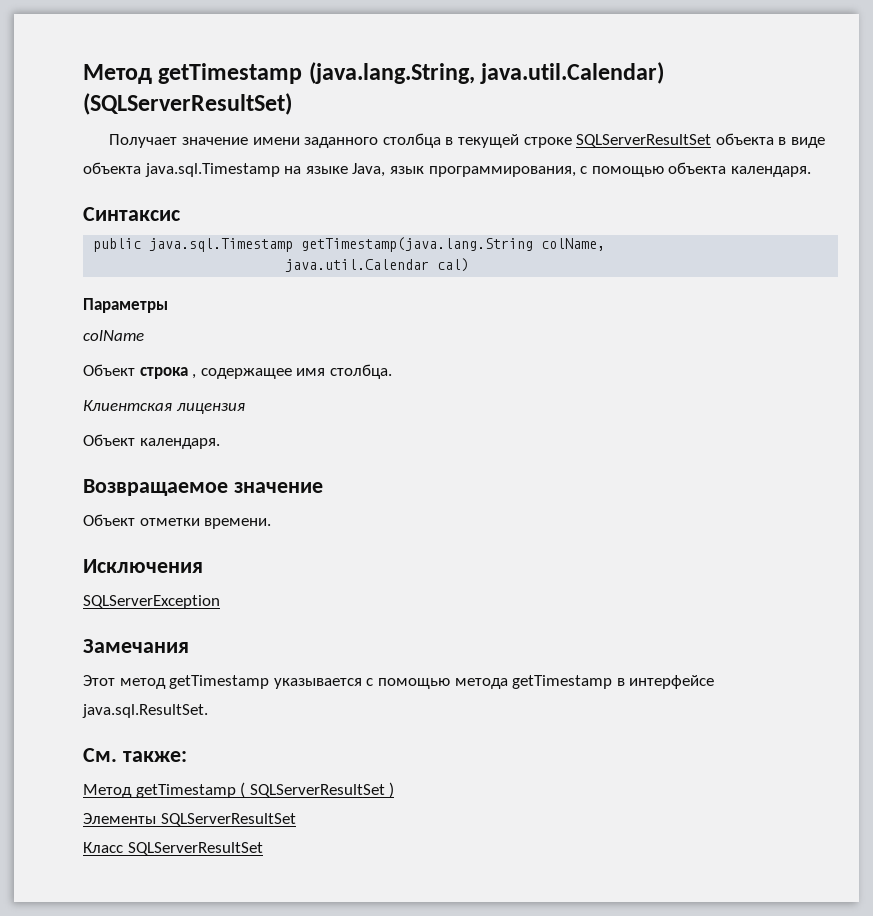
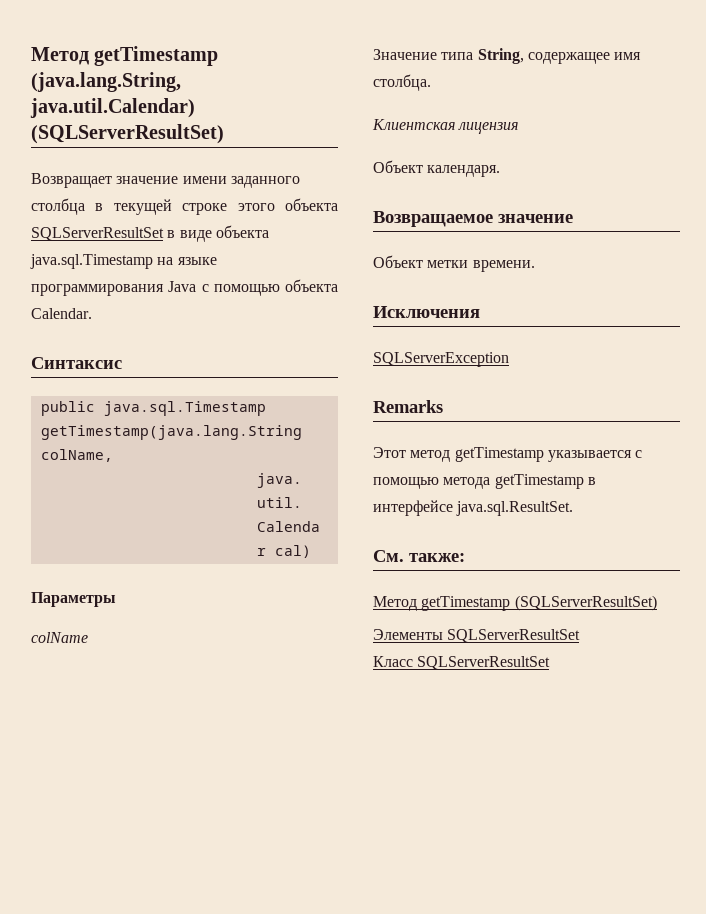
- Получает значение имени заданного столбца в текущей строке SQLServerResultSet объекта в виде объекта java.sql.Timestamp на языке Java, язык программирования, с помощью объекта календаря.
+ Возвращает значение имени заданного столбца в текущей строке этого объекта SQLServerResultSet в виде объекта java.sql.Timestamp на языке программирования Java с помощью объекта Calendar.
- Объект строка , содержащее имя столбца.
+ Значение типа String, содержащее имя столбца.
- Объект отметки времени.
+ Объект метки времени.
- Замечания
+ Remarks
- Метод getTimestamp ( SQLServerResultSet )
+ Метод getTimestamp (SQLServerResultSet)

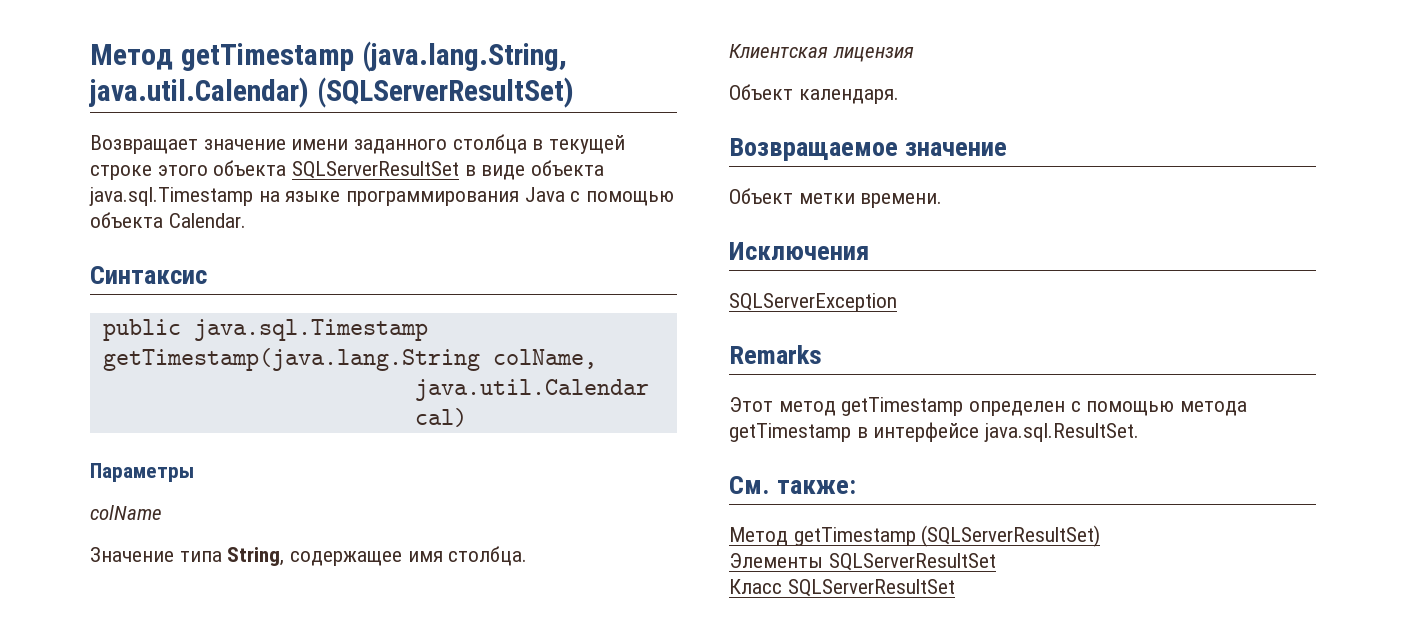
- Этот метод getTimestamp указывается с помощью метода getTimestamp в интерфейсе java.sql.ResultSet.
+ Этот метод getTimestamp определен с помощью метода getTimestamp в интерфейсе java.sql.ResultSet.

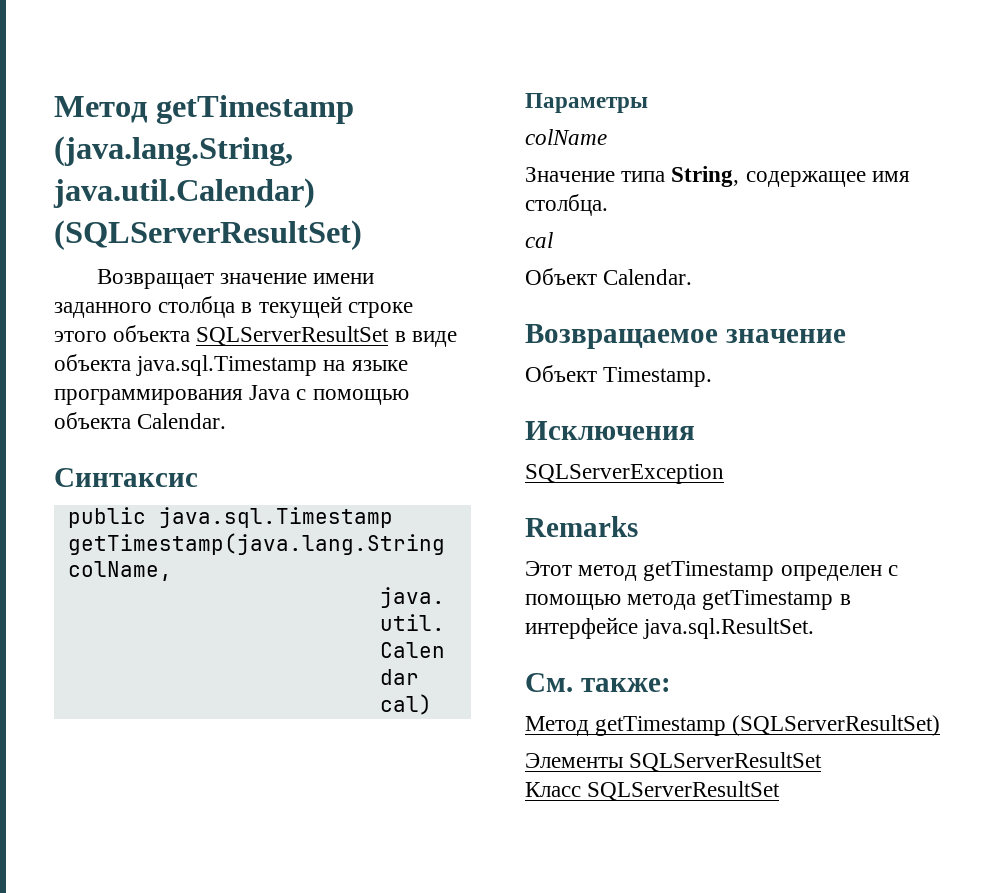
- Клиентская лицензия
- Объект календаря.
+ cal
+ Объект Calendar.
- Объект метки времени.
+ Объект Timestamp.

